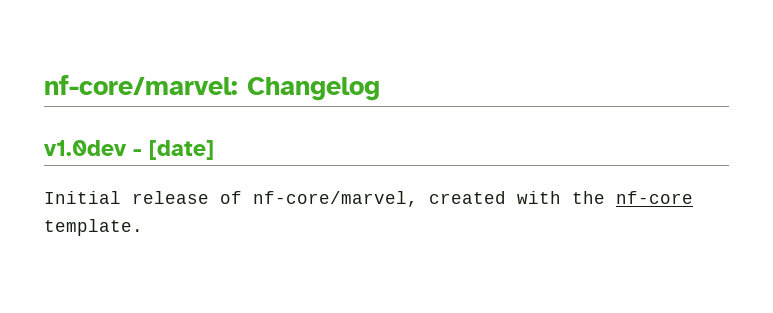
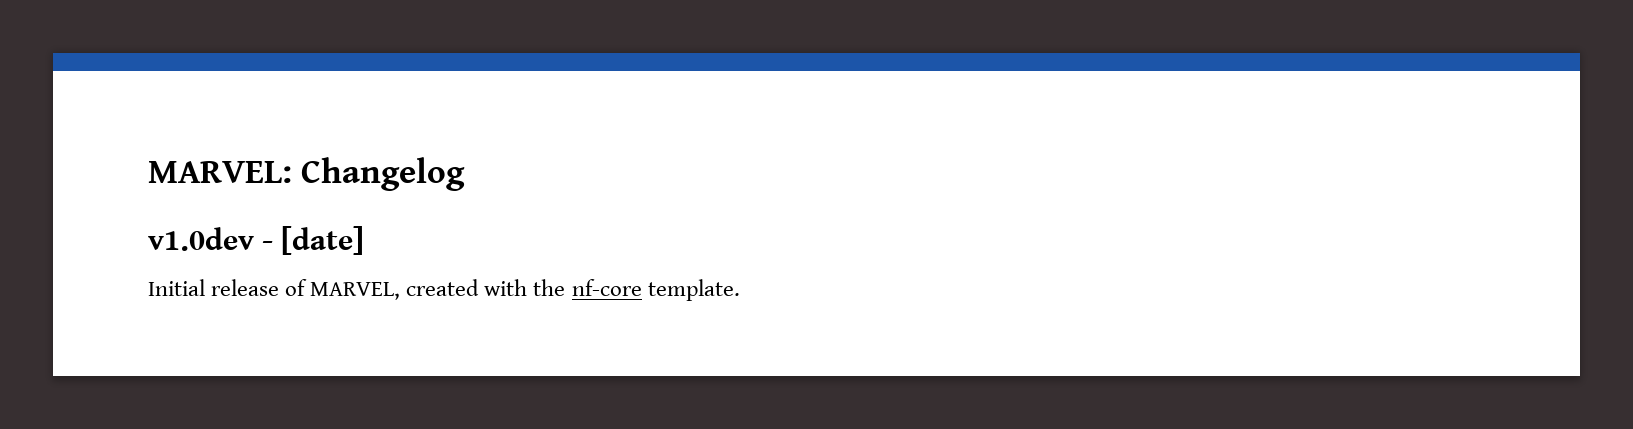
- nf-core/marvel: Changelog
+ MARVEL: Changelog
- Initial release of nf-core/marvel, created with the nf-core template.
+ Initial release of MARVEL, created with the nf-core template.

